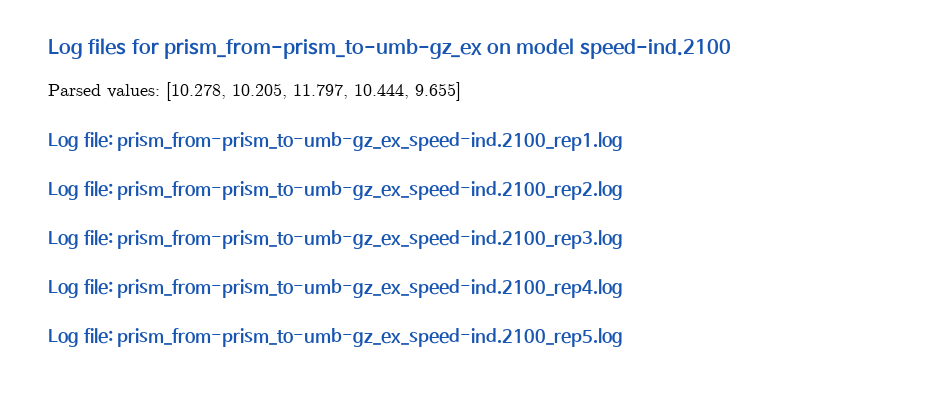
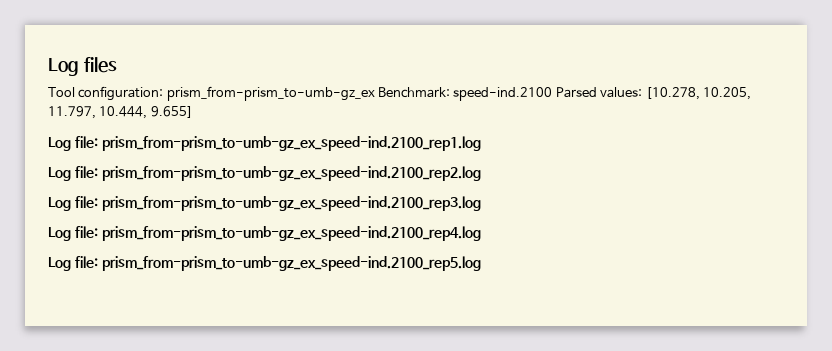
- Log files for prism_from-prism_to-umb-gz_ex on model speed-ind.2100
- Parsed values: [10.278, 10.205, 11.797, 10.444, 9.655]
+ Log files
+ Tool configuration: prism_from-prism_to-umb-gz_ex Benchmark: speed-ind.2100 Parsed values: [10.278, 10.205, 11.797, 10.444, 9.655]

